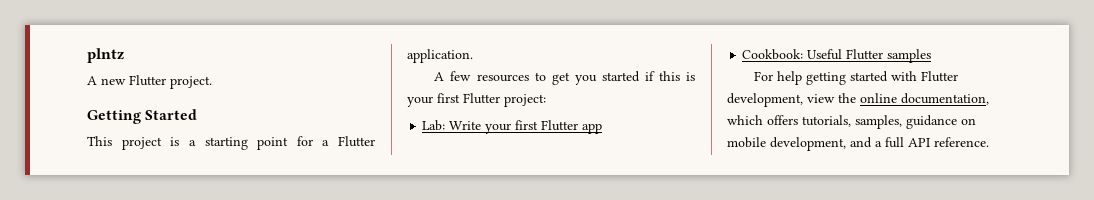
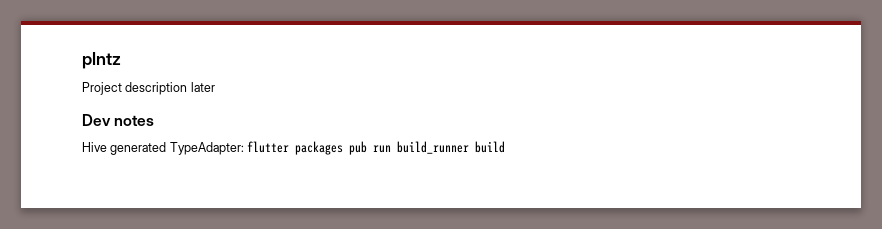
- A new Flutter project.
- Getting Started
- This project is a starting point for a Flutter application.
- A few resources to get you started if this is your first Flutter project:
- Lab: Write your first Flutter app
- Cookbook: Useful Flutter samples
- For help getting started with Flutter development, view the online documentation, which offers tutorials, samples, guidance on mobile development, and a full API reference.
+ Project description later
+ Dev notes
+ Hive generated TypeAdapter: flutter packages pub run build_runner build

